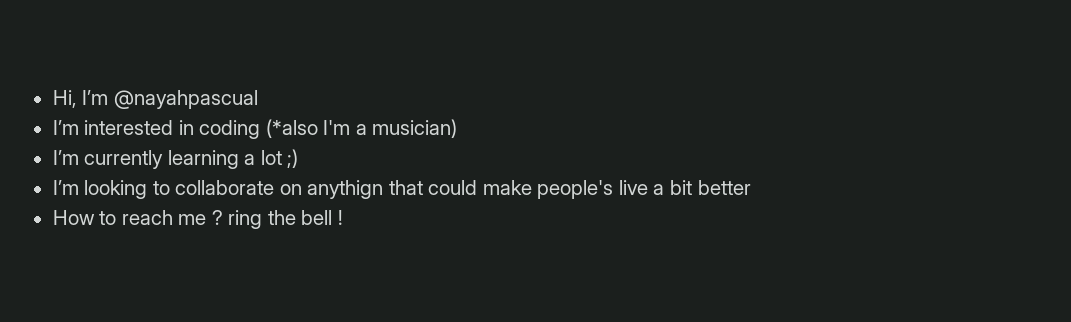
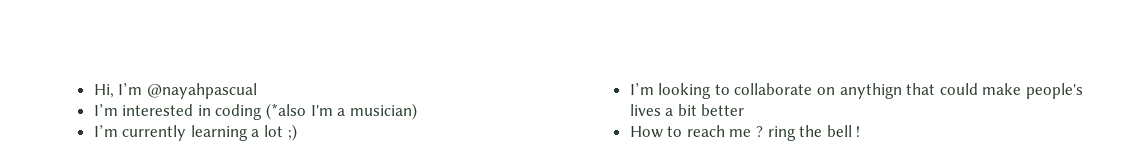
- I’m looking to collaborate on anythign that could make people's live a bit better
+ I’m looking to collaborate on anythign that could make people's lives a bit better

